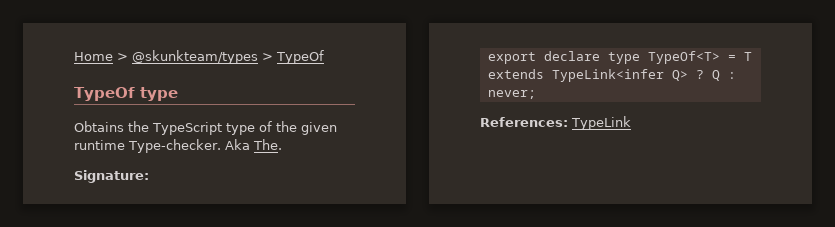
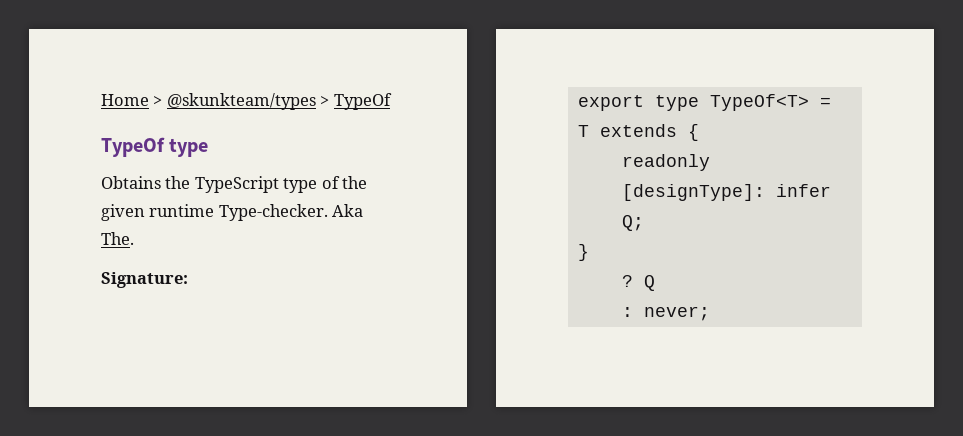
- export declare type TypeOf<T> = T extends TypeLink<infer Q> ?
+ export type TypeOf<T> = T extends {
+ readonly [designType]: infer Q;
+ }
+ ?
- Q : never;
+ Q
+ : never;
- References: TypeLink

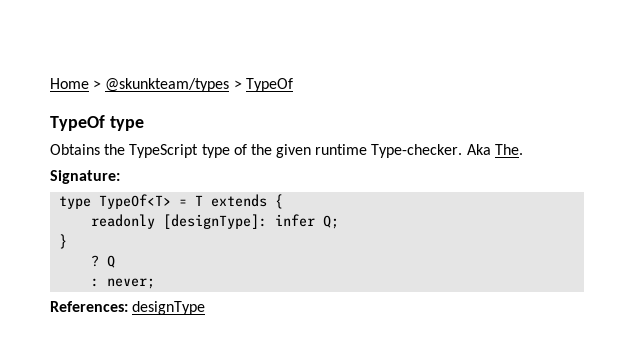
- export type TypeOf<T> = T extends {
+ type TypeOf<T> = T extends {
+ References: designType

